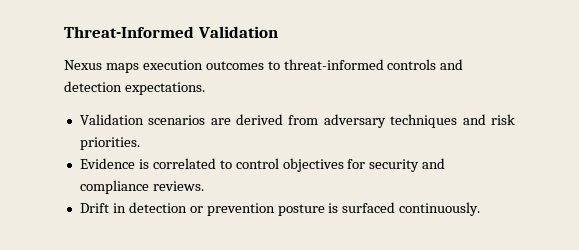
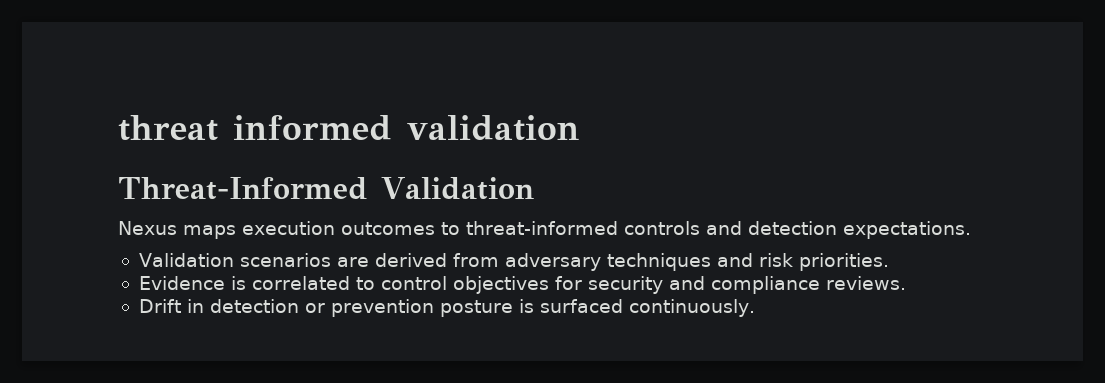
+ threat informed validation

